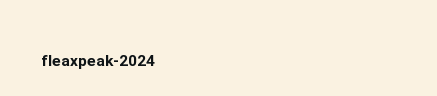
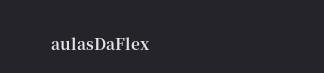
- fleaxpeak-2024
+ aulasDaFlex

